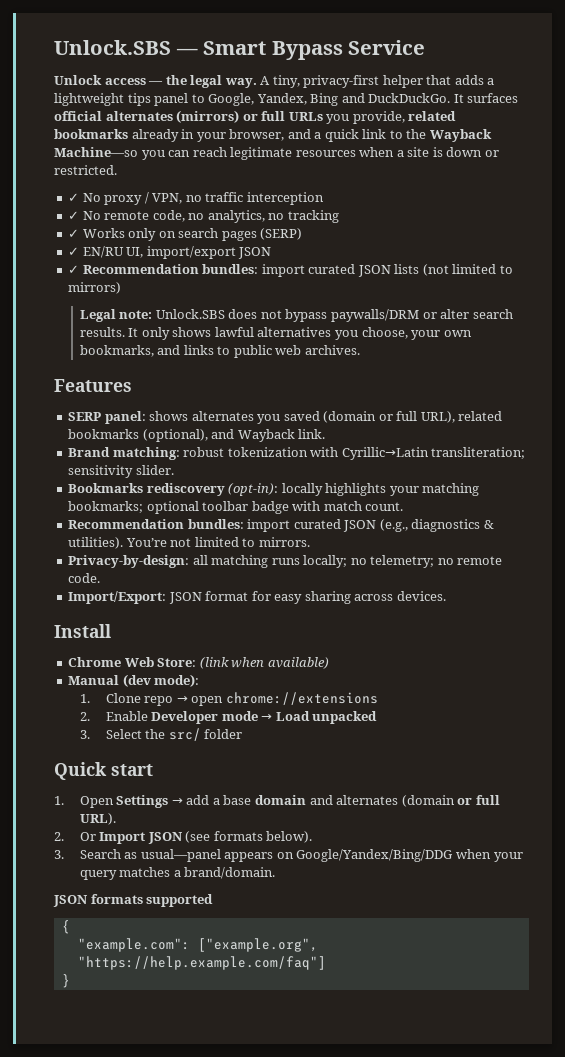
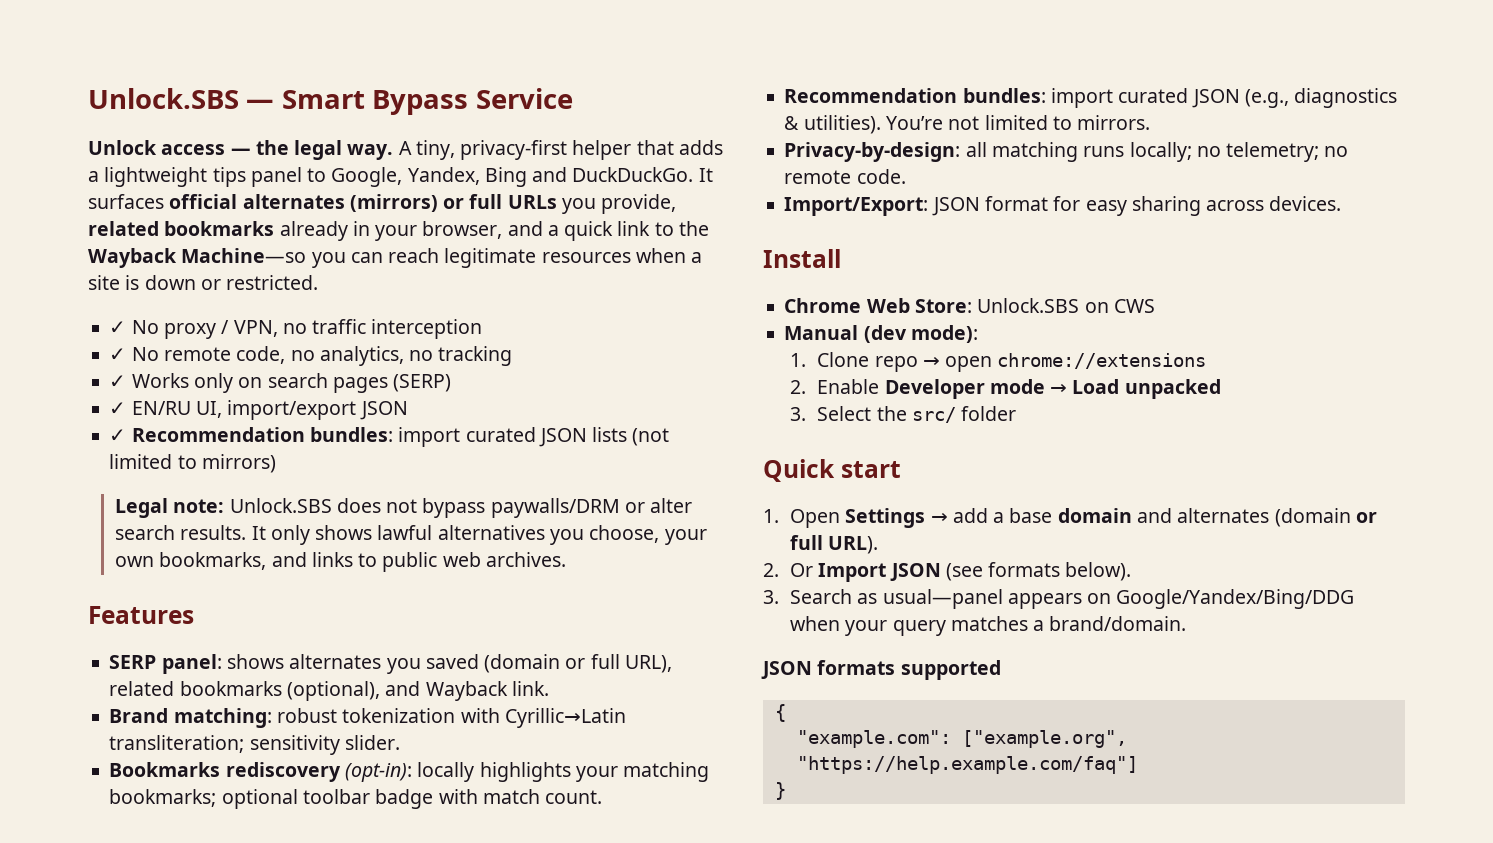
- Chrome Web Store: (link when available)
+ Chrome Web Store: Unlock.SBS on CWS

